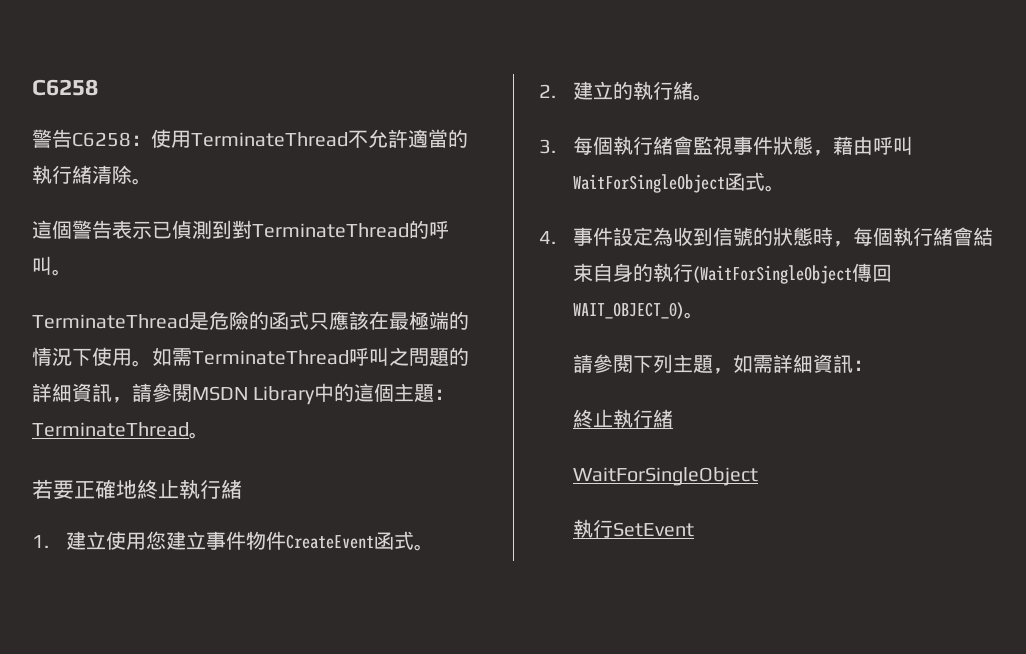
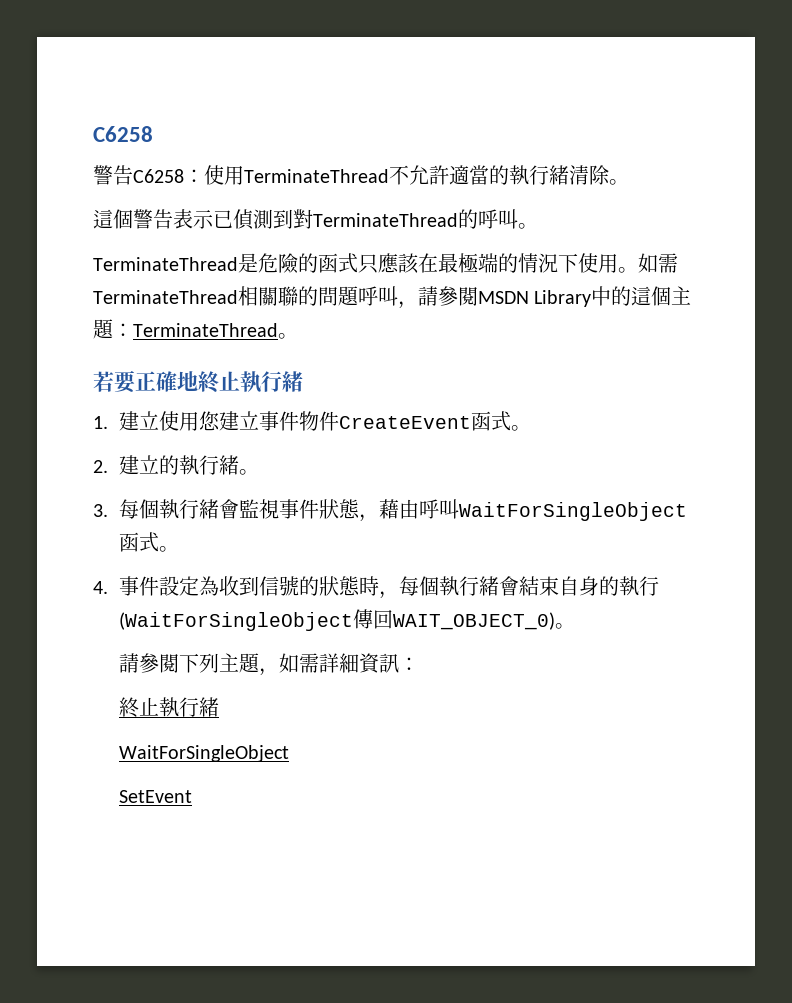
- 如需TerminateThread呼叫之問題的詳細資訊，請參閱MSDN Library中的這個主題：TerminateThread。
+ 如需TerminateThread相關聯的問題呼叫，請參閱MSDN Library中的這個主題：TerminateThread。
- 執行SetEvent
+ SetEvent

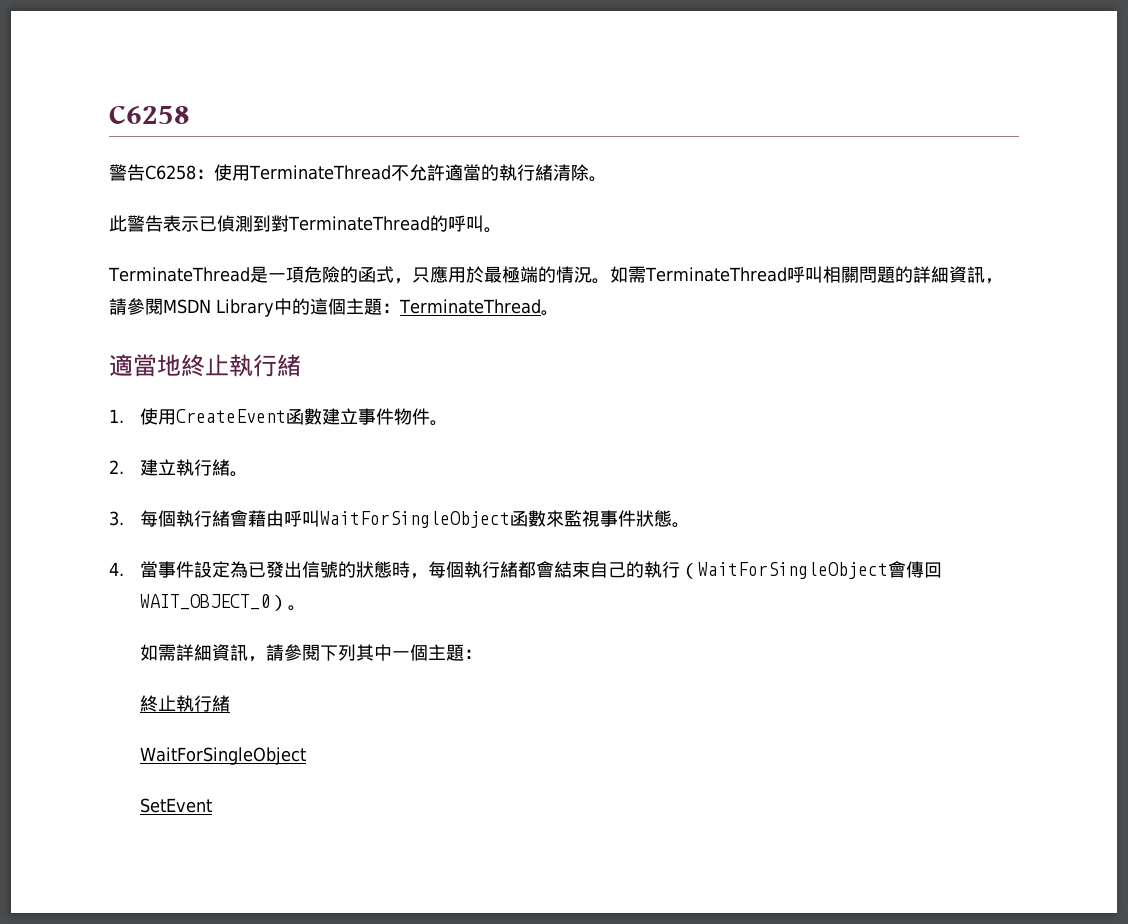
- 這個警告表示已偵測到對TerminateThread的呼叫。
+ 此警告表示已偵測到對TerminateThread的呼叫。
- TerminateThread是危險的函式只應該在最極端的情況下使用。
+ TerminateThread是一項危險的函式，只應用於最極端的情況。
- 如需TerminateThread相關聯的問題呼叫，請參閱MSDN Library中的這個主題：TerminateThread。
+ 如需TerminateThread呼叫相關問題的詳細資訊，請參閱MSDN Library中的這個主題：TerminateThread。
- 若要正確地終止執行緒
+ 適當地終止執行緒
- 1.建立使用您建立事件物件CreateEvent函式。
+ 1.使用CreateEvent函數建立事件物件。
- 2.建立的執行緒。
+ 2.建立執行緒。
- 3.每個執行緒會監視事件狀態，藉由呼叫WaitForSingleObject函式。
+ 3.每個執行緒會藉由呼叫WaitForSingleObject函數來監視事件狀態。
- 4.事件設定為收到信號的狀態時，每個執行緒會結束自身的執行(WaitForSingleObject傳回WAIT_OBJECT_0)。
- 請參閱下列主題，如需詳細資訊：
+ 4.當事件設定為已發出信號的狀態時，每個執行緒都會結束自己的執行（WaitForSingleObject會傳回WAIT_OBJECT_0）。
+ 如需詳細資訊，請參閱下列其中一個主題：

